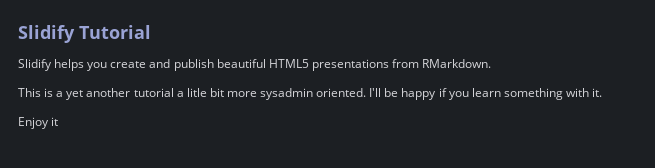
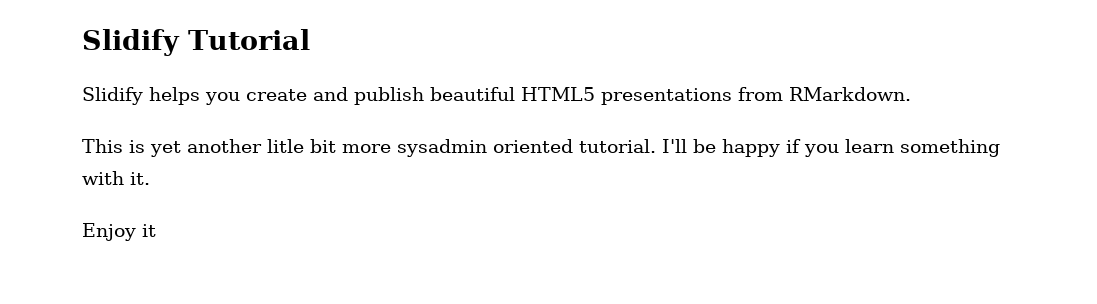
- This is a yet another tutorial a litle bit more sysadmin oriented.
+ This is yet another litle bit more sysadmin oriented tutorial.

